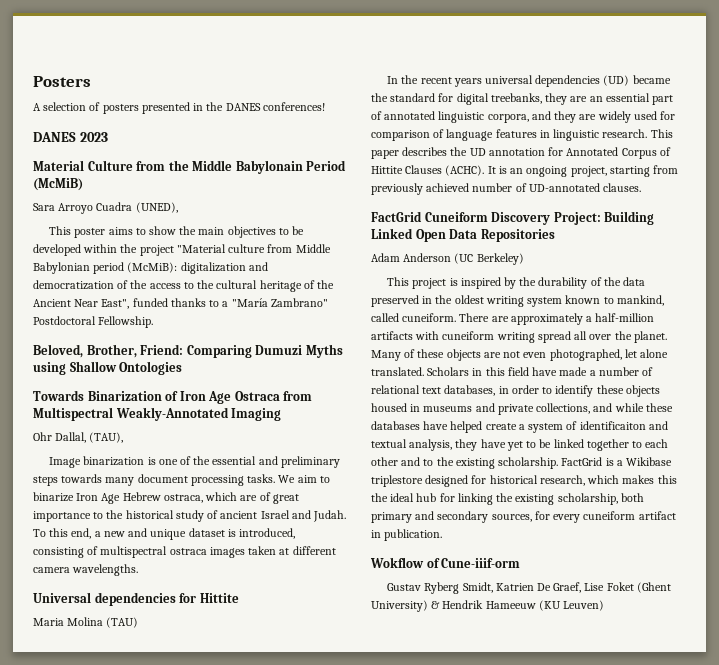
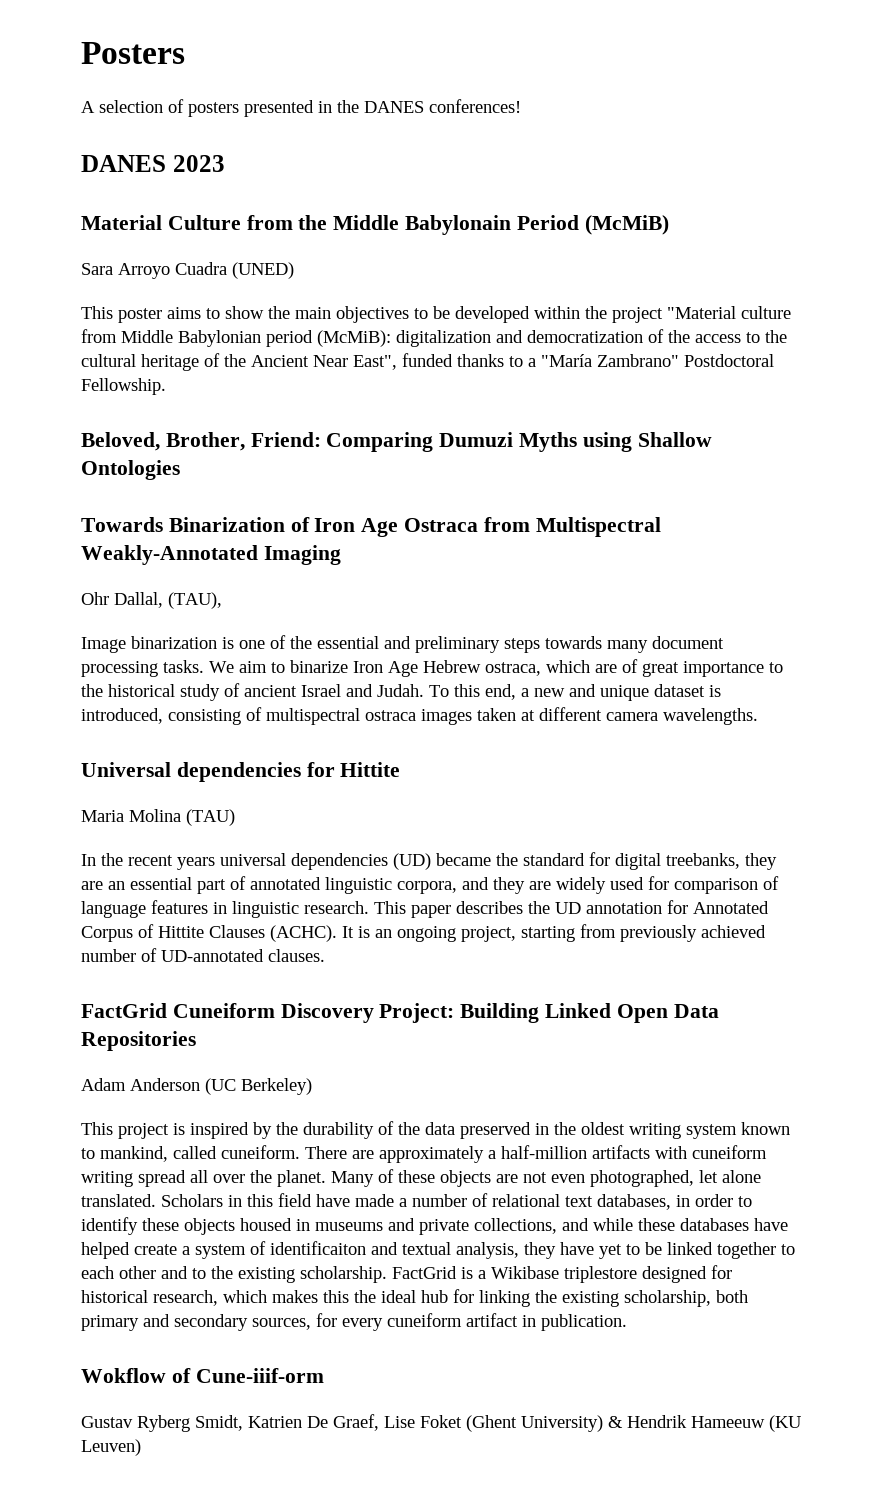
- Sara Arroyo Cuadra (UNED),
+ Sara Arroyo Cuadra (UNED)

